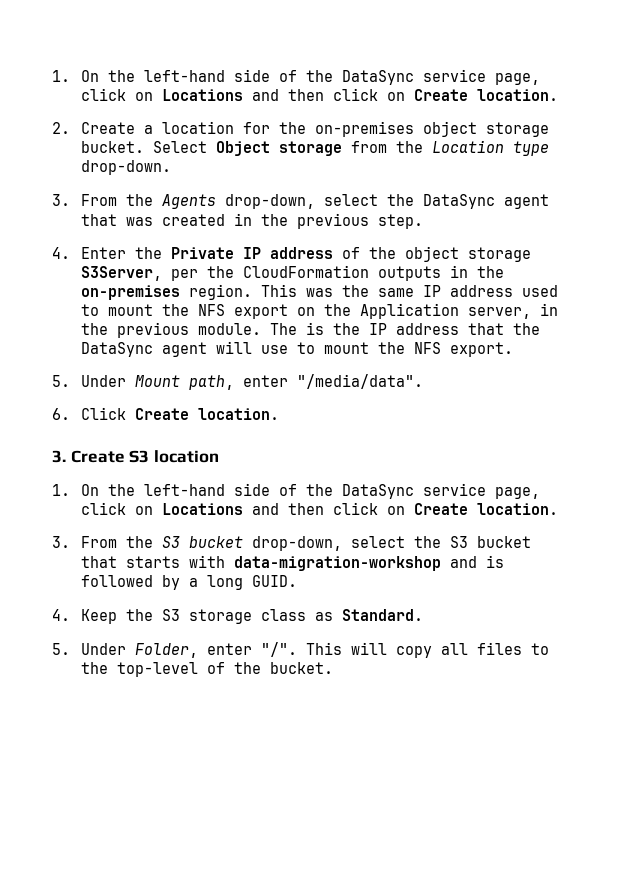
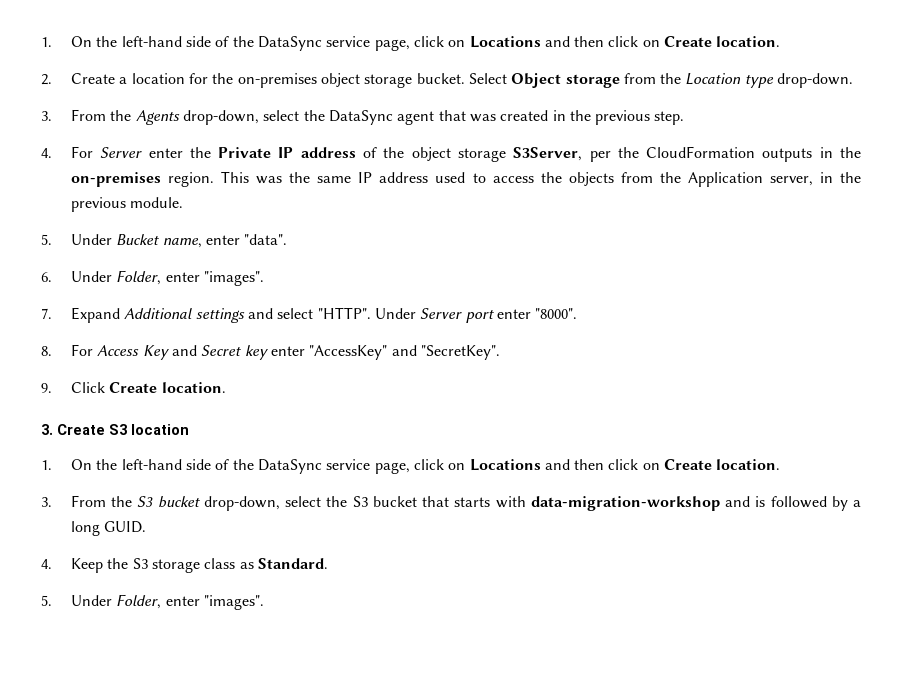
- 4. Enter the Private IP address of the object storage S3Server, per the CloudFormation outputs in the on-premises region.
+ 4. For Server enter the Private IP address of the object storage S3Server, per the CloudFormation outputs in the on-premises region.
- This was the same IP address used to mount the NFS export on the Application server, in the previous module. The is the IP address that the DataSync agent will use to mount the NFS export.
- 5. Under Mount path, enter "/media/data".
- 6. Click Create location.
+ This was the same IP address used to access the objects from the Application server, in the previous module.
+ 5. Under Bucket name, enter "data".
+ 6. Under Folder, enter "images".
+ 7. Expand Additional settings and select "HTTP". Under Server port enter "8000".
+ 8. For Access Key and Secret key enter "AccessKey" and "SecretKey".
+ 9. Click Create location.
- 5. Under Folder, enter "/". This will copy all files to the top-level of the bucket.
+ 5. Under Folder, enter "images".

